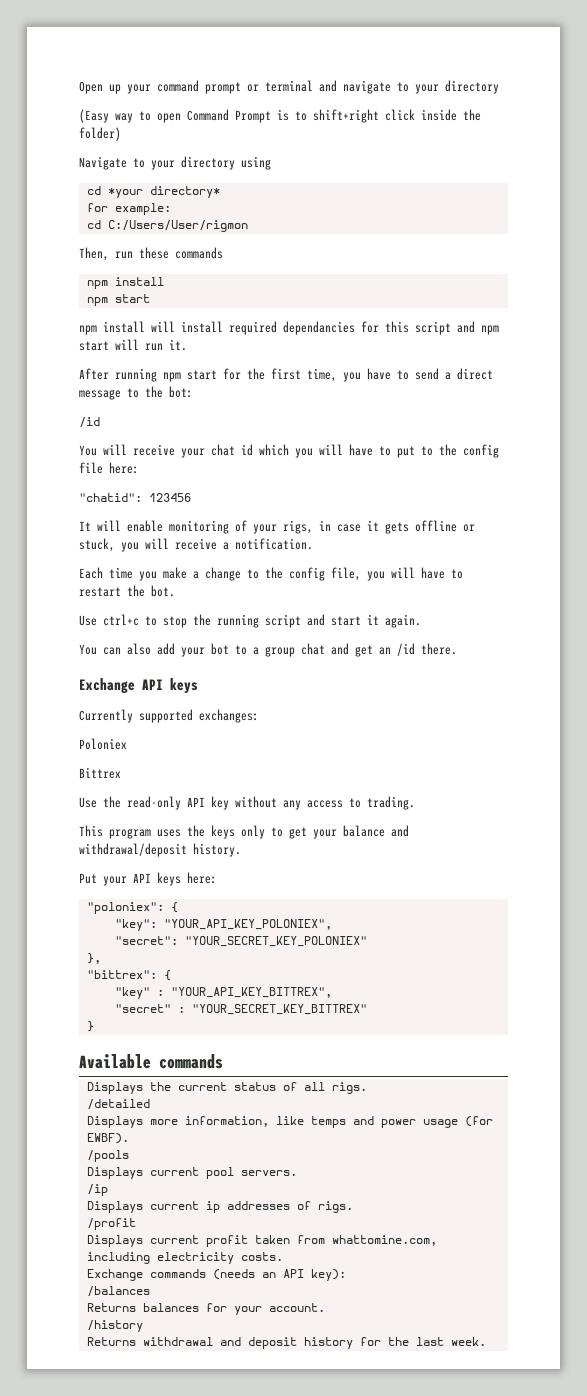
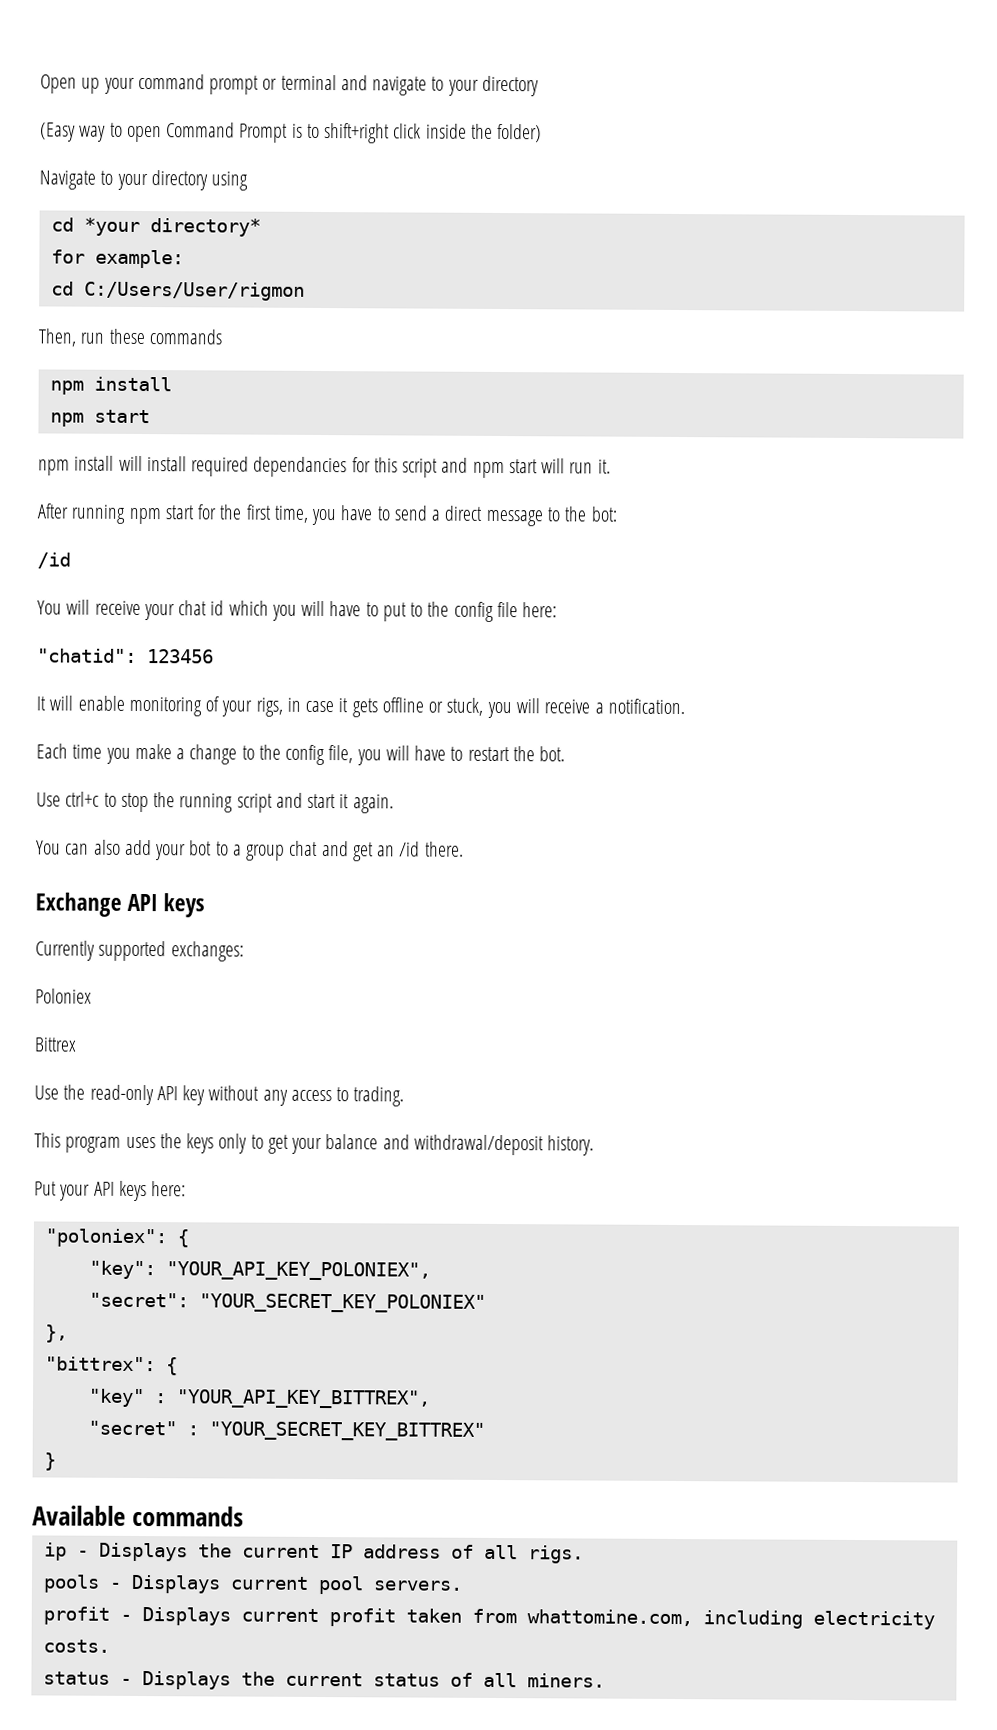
- Displays the current status of all rigs.
+ ip - Displays the current IP address of all rigs.
- /detailed
- Displays more information, like temps and power usage (for EWBF).
- /pools
- Displays current pool servers.
- /ip
- Displays current ip addresses of rigs.
- /profit
- Displays current profit taken from whattomine.com, including electricity costs.
+ pools - Displays current pool servers.
+ profit - Displays current profit taken from whattomine.com, including electricity costs.
- Exchange commands (needs an API key):
- /balances
- Returns balances for your account.
- /history
- Returns withdrawal and deposit history for the last week.
+ status - Displays the current status of all miners.

